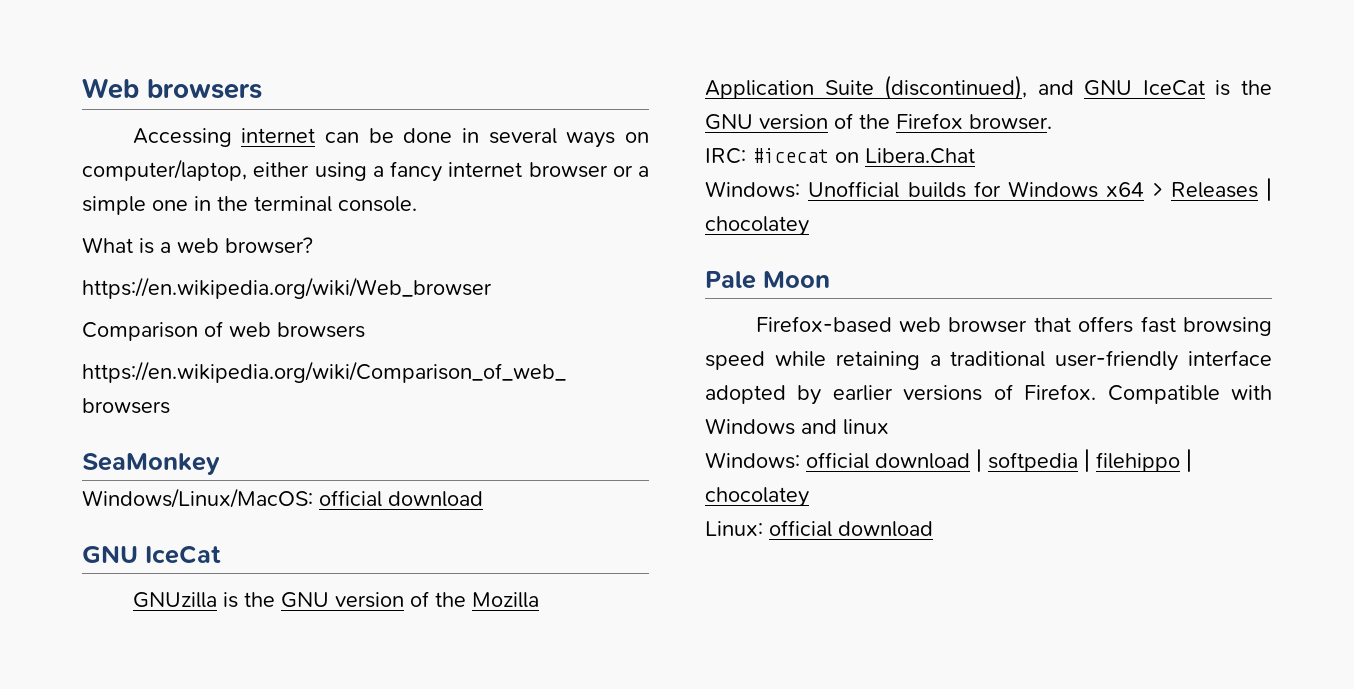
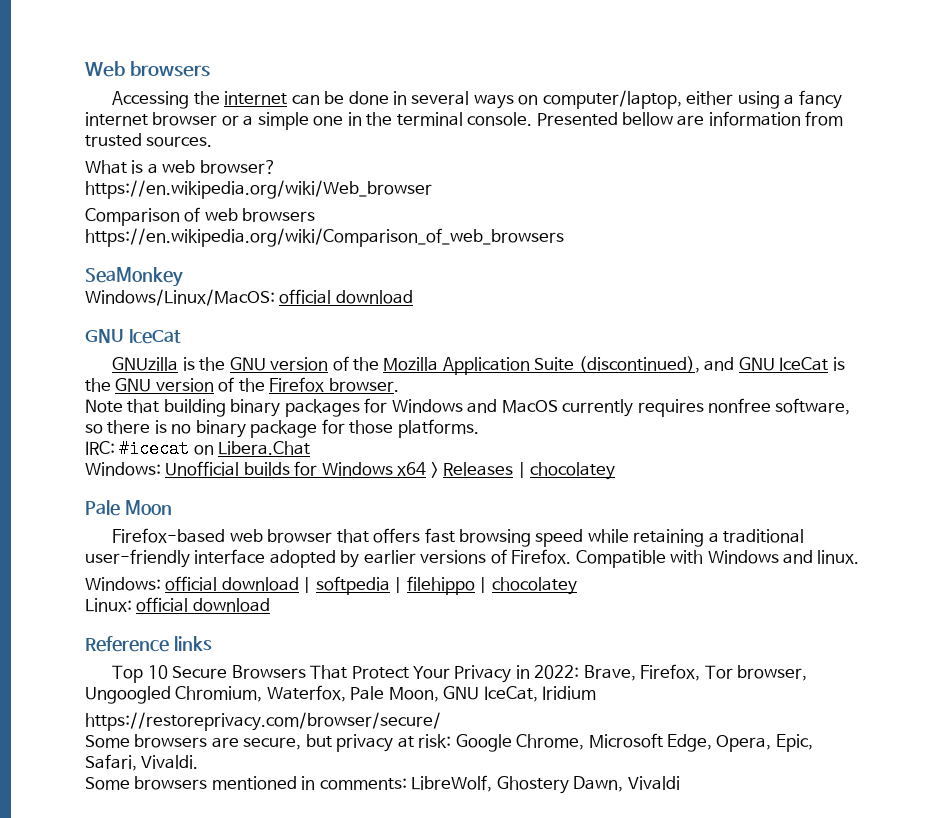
- Accessing internet can be done in several ways on computer/laptop, either using a fancy internet browser or a simple one in the terminal console.
+ Accessing the internet can be done in several ways on computer/laptop, either using a fancy internet browser or a simple one in the terminal console. Presented bellow are information from trusted sources.
+ Note that building binary packages for Windows and MacOS currently requires nonfree software, so there is no binary package for those platforms.
- Compatible with Windows and linux
+ Compatible with Windows and linux.
+ Reference links
+ Top 10 Secure Browsers That Protect Your Privacy in 2022: Brave, Firefox, Tor browser, Ungoogled Chromium, Waterfox, Pale Moon, GNU IceCat, Iridium
+ https://restoreprivacy.com/browser/secure/
+ Some browsers are secure, but privacy at risk: Google Chrome, Microsoft Edge, Opera, Epic, Safari, Vivaldi.
+ Some browsers mentioned in comments: LibreWolf, Ghostery Dawn, Vivaldi

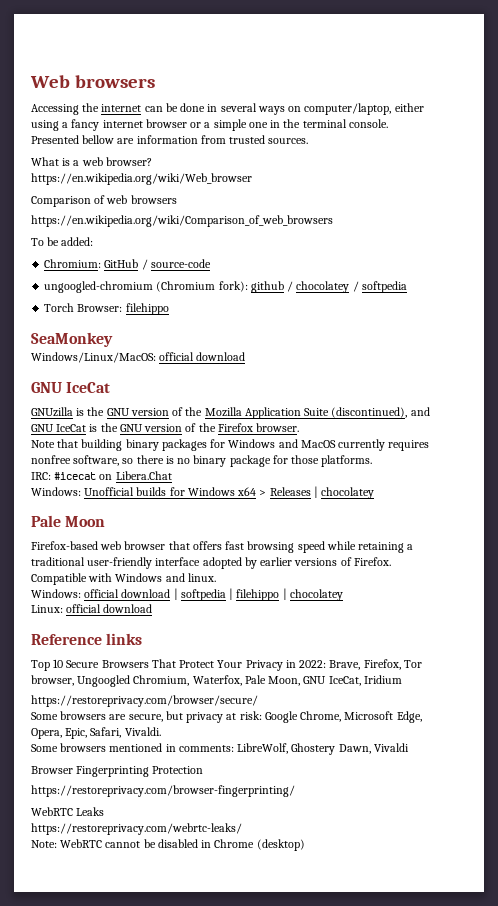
+ To be added:
+ Chromium: GitHub / source-code
+ ungoogled-chromium (Chromium fork): github / chocolatey / softpedia
+ Torch Browser: filehippo
+ Browser Fingerprinting Protection
+ https://restoreprivacy.com/browser-fingerprinting/
+ WebRTC Leaks
+ https://restoreprivacy.com/webrtc-leaks/
+ Note: WebRTC cannot be disabled in Chrome (desktop)

